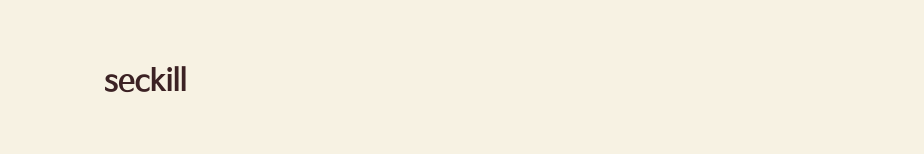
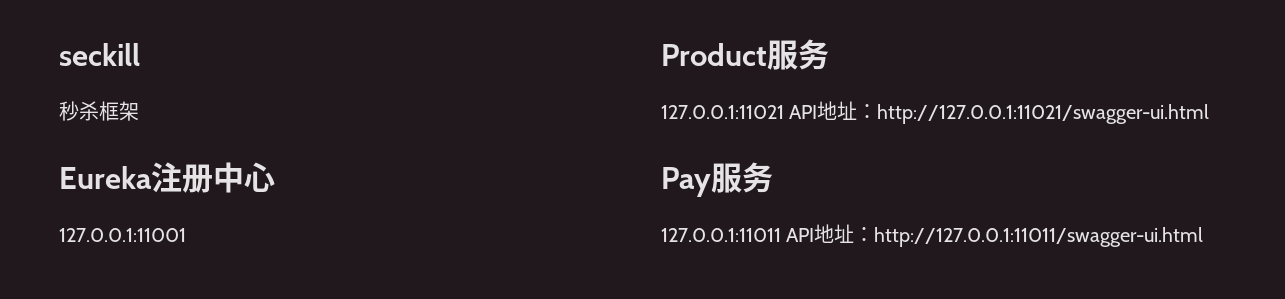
+ 秒杀框架
+ Eureka注册中心
+ 127.0.0.1:11001
+ Product服务
+ 127.0.0.1:11021 API地址：http://127.0.0.1:11021/swagger-ui.html
+ Pay服务
+ 127.0.0.1:11011 API地址：http://127.0.0.1:11011/swagger-ui.html

